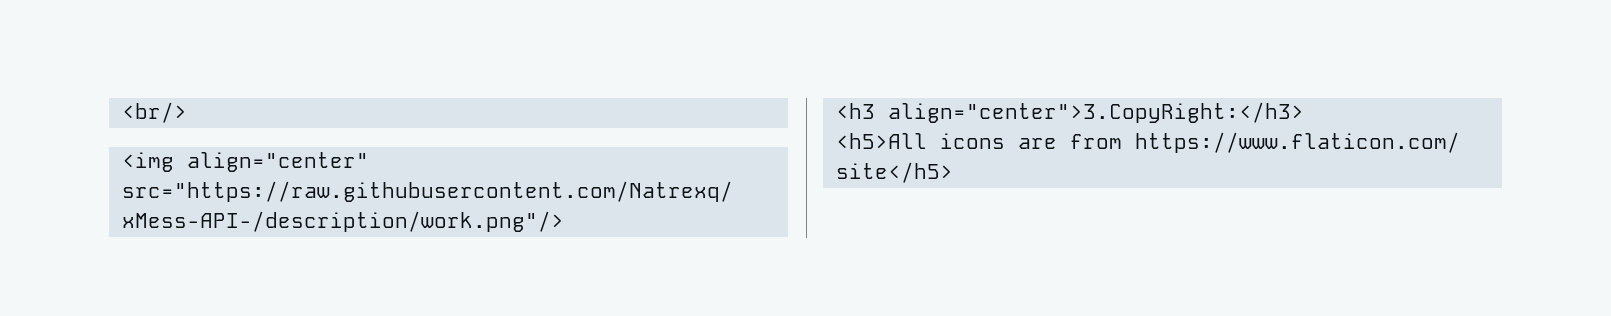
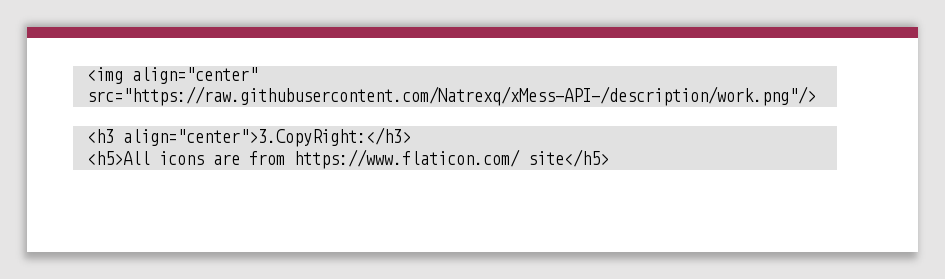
- <br/>

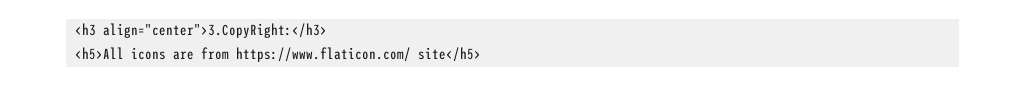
- <img align="center" src="https://raw.githubusercontent.com/Natrexq/xMess-API-/description/work.png"/>

